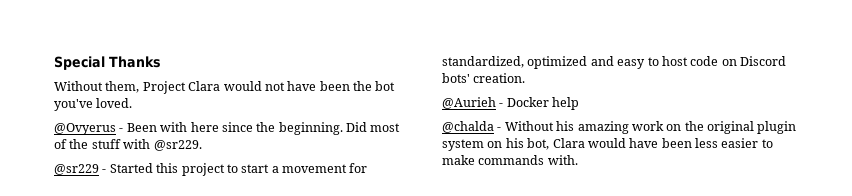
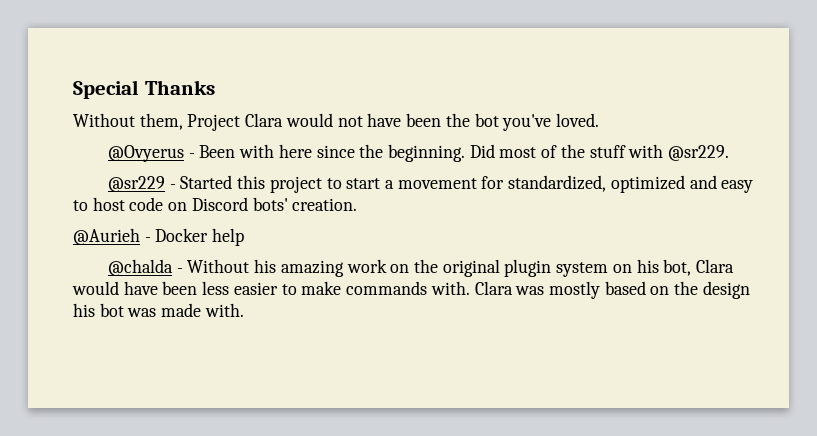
+ Clara was mostly based on the design his bot was made with.

